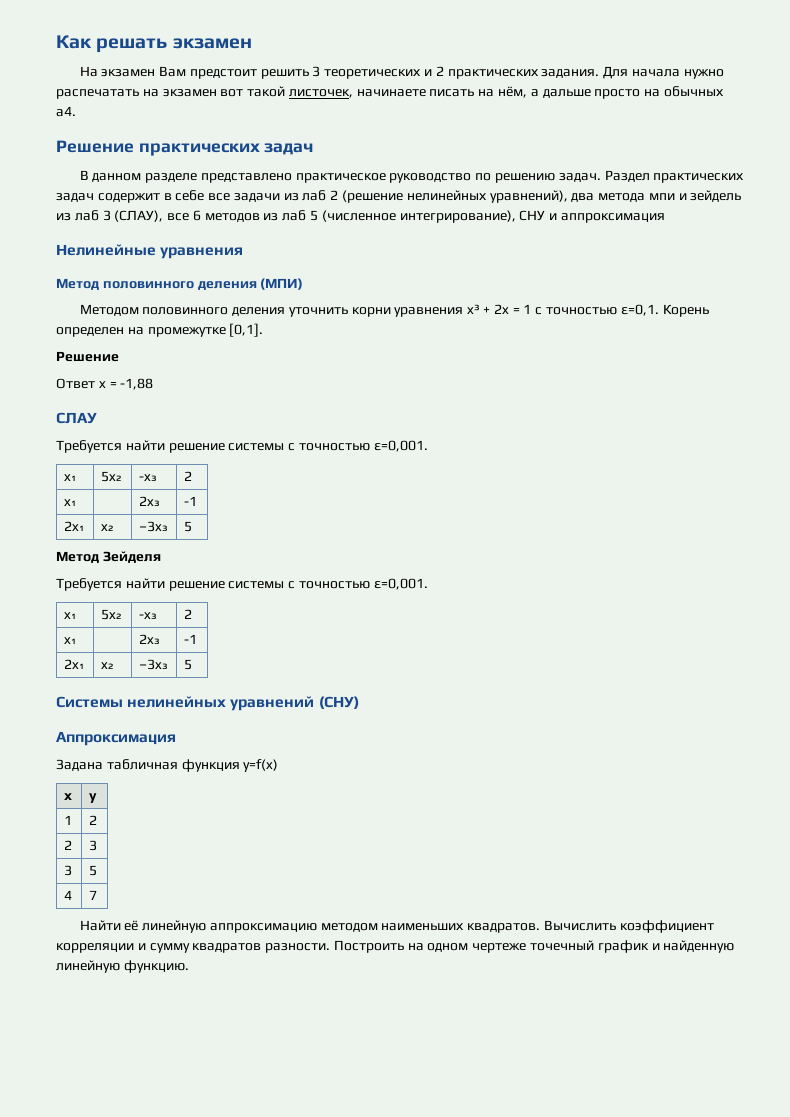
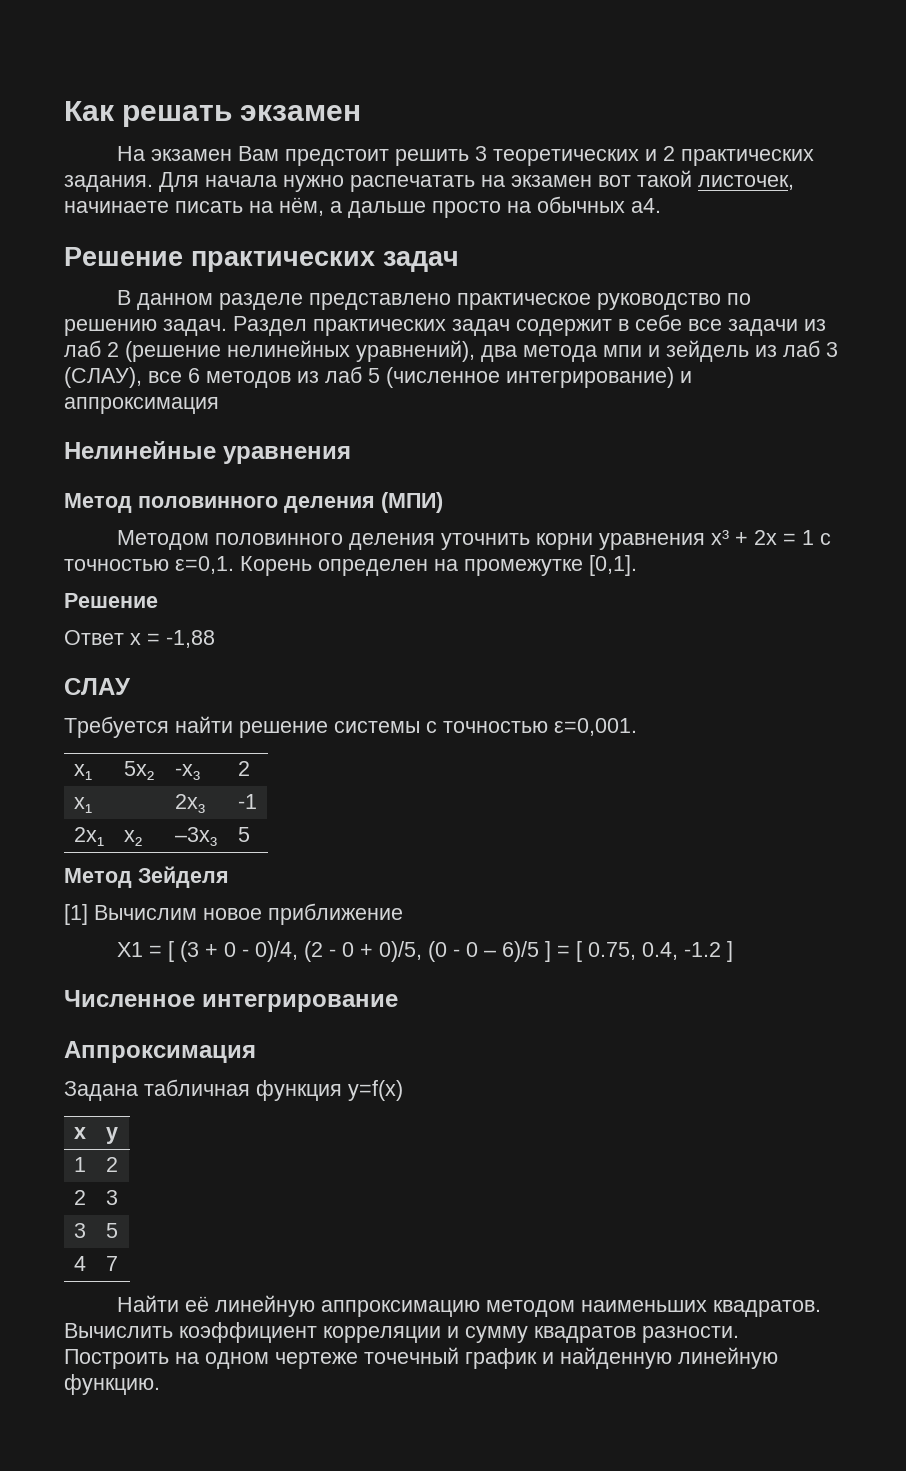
- Раздел практических задач содержит в себе все задачи из лаб 2 (решение нелинейных уравнений), два метода мпи и зейдель из лаб 3 (СЛАУ), все 6 методов из лаб 5 (численное интегрирование), СНУ и аппроксимация
+ Раздел практических задач содержит в себе все задачи из лаб 2 (решение нелинейных уравнений), два метода мпи и зейдель из лаб 3 (СЛАУ), все 6 методов из лаб 5 (численное интегрирование) и аппроксимация
  Метод Зейделя
- Требуется найти решение системы с точностью ε=0,001.
- x₁ | 5x₂ | -x₃ | 2
- x₁ | | 2x₃ | -1
- 2x₁ | x₂ | –3x₃ | 5
- Системы нелинейных уравнений (СНУ)
+ [1] Вычислим новое приближение
+ X1 = [ (3 + 0 - 0)/4, (2 - 0 + 0)/5, (0 - 0 – 6)/5 ] = [ 0.75, 0.4, -1.2 ]
+ Численное интегрирование

